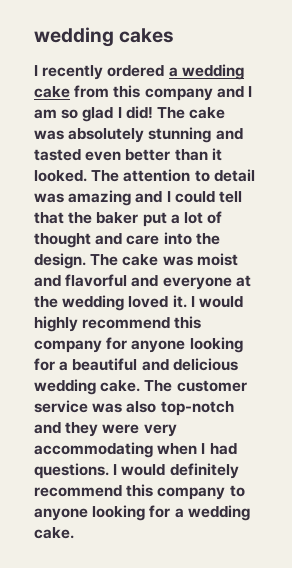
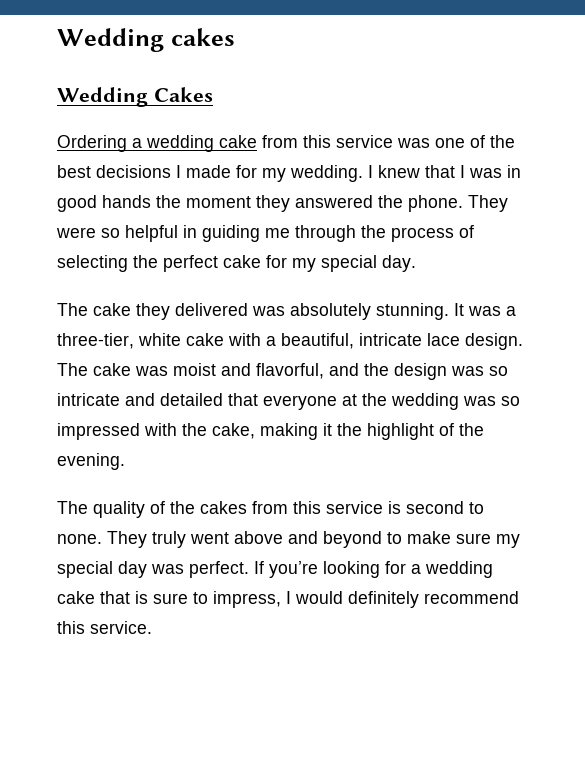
- wedding cakes
+ Wedding cakes
- I recently ordered a wedding cake from this company and I am so glad I did! The cake was absolutely stunning and tasted even better than it looked. The attention to detail was amazing and I could tell that the baker put a lot of thought and care into the design.
+ Wedding Cakes
+ Ordering a wedding cake from this service was one of the best decisions I made for my wedding. I knew that I was in good hands the moment they answered the phone. They were so helpful in guiding me through the process of selecting the perfect cake for my special day.
+ The cake they delivered was absolutely stunning. It was a three-tier, white cake with a beautiful, intricate lace design.
- The cake was moist and flavorful and everyone at the wedding loved it. I would highly recommend this company for anyone looking for a beautiful and delicious wedding cake. The customer service was also top-notch and they were very accommodating when I had questions. I would definitely recommend this company to anyone looking for a wedding cake.
+ The cake was moist and flavorful, and the design was so intricate and detailed that everyone at the wedding was so impressed with the cake, making it the highlight of the evening.
+ The quality of the cakes from this service is second to none. They truly went above and beyond to make sure my special day was perfect. If you’re looking for a wedding cake that is sure to impress, I would definitely recommend this service.

